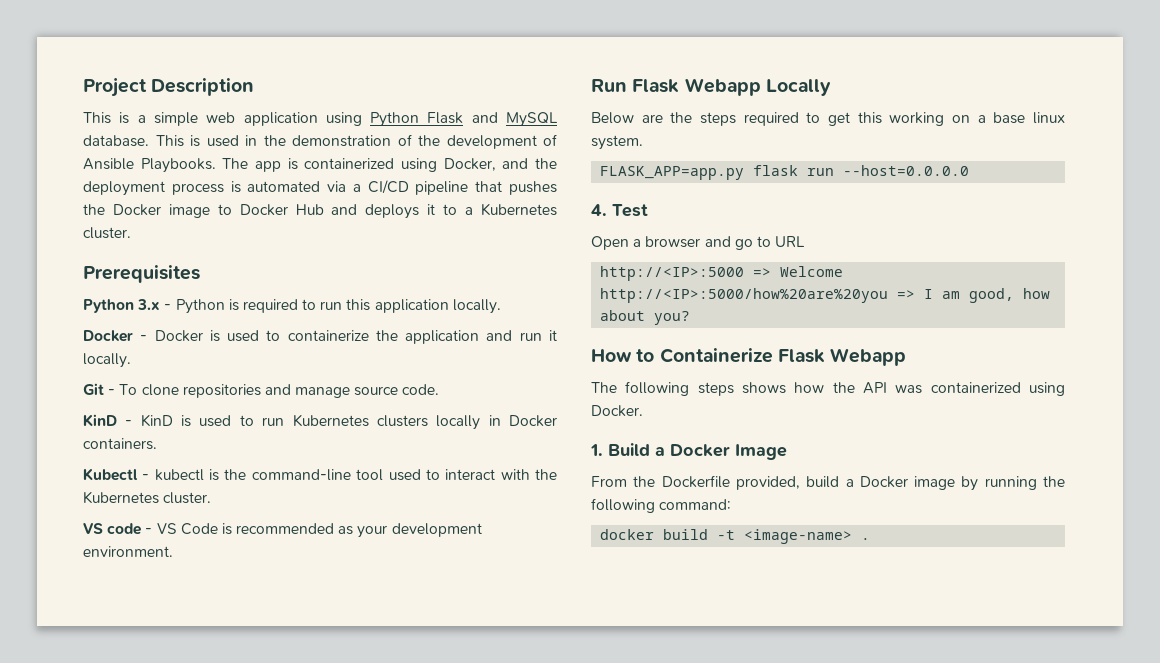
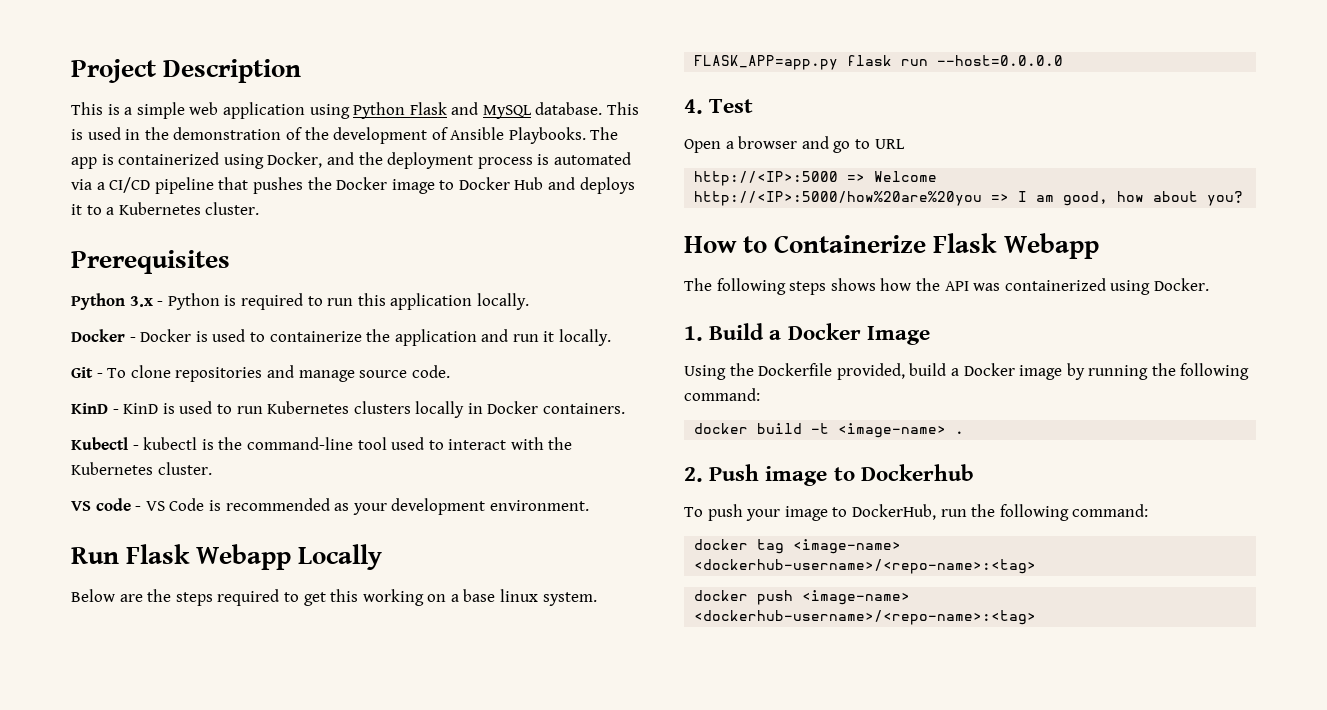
- From the Dockerfile provided, build a Docker image by running the following command:
+ Using the Dockerfile provided, build a Docker image by running the following command:
+ 2. Push image to Dockerhub
+ To push your image to DockerHub, run the following command:
+ docker tag <image-name> <dockerhub-username>/<repo-name>:<tag>
+ docker push <image-name> <dockerhub-username>/<repo-name>:<tag>

